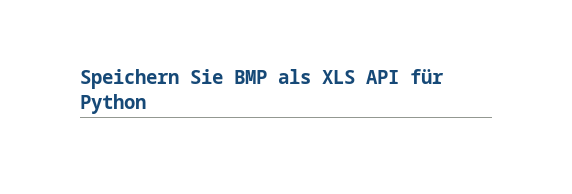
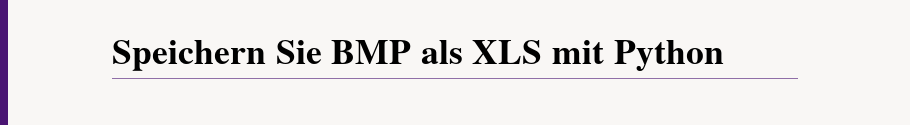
- Speichern Sie BMP als XLS API für Python
+ Speichern Sie BMP als XLS mit Python

